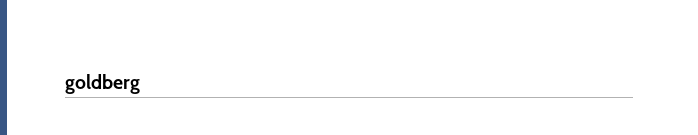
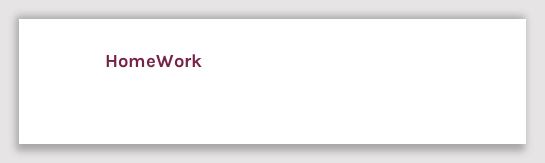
- goldberg
+ HomeWork

